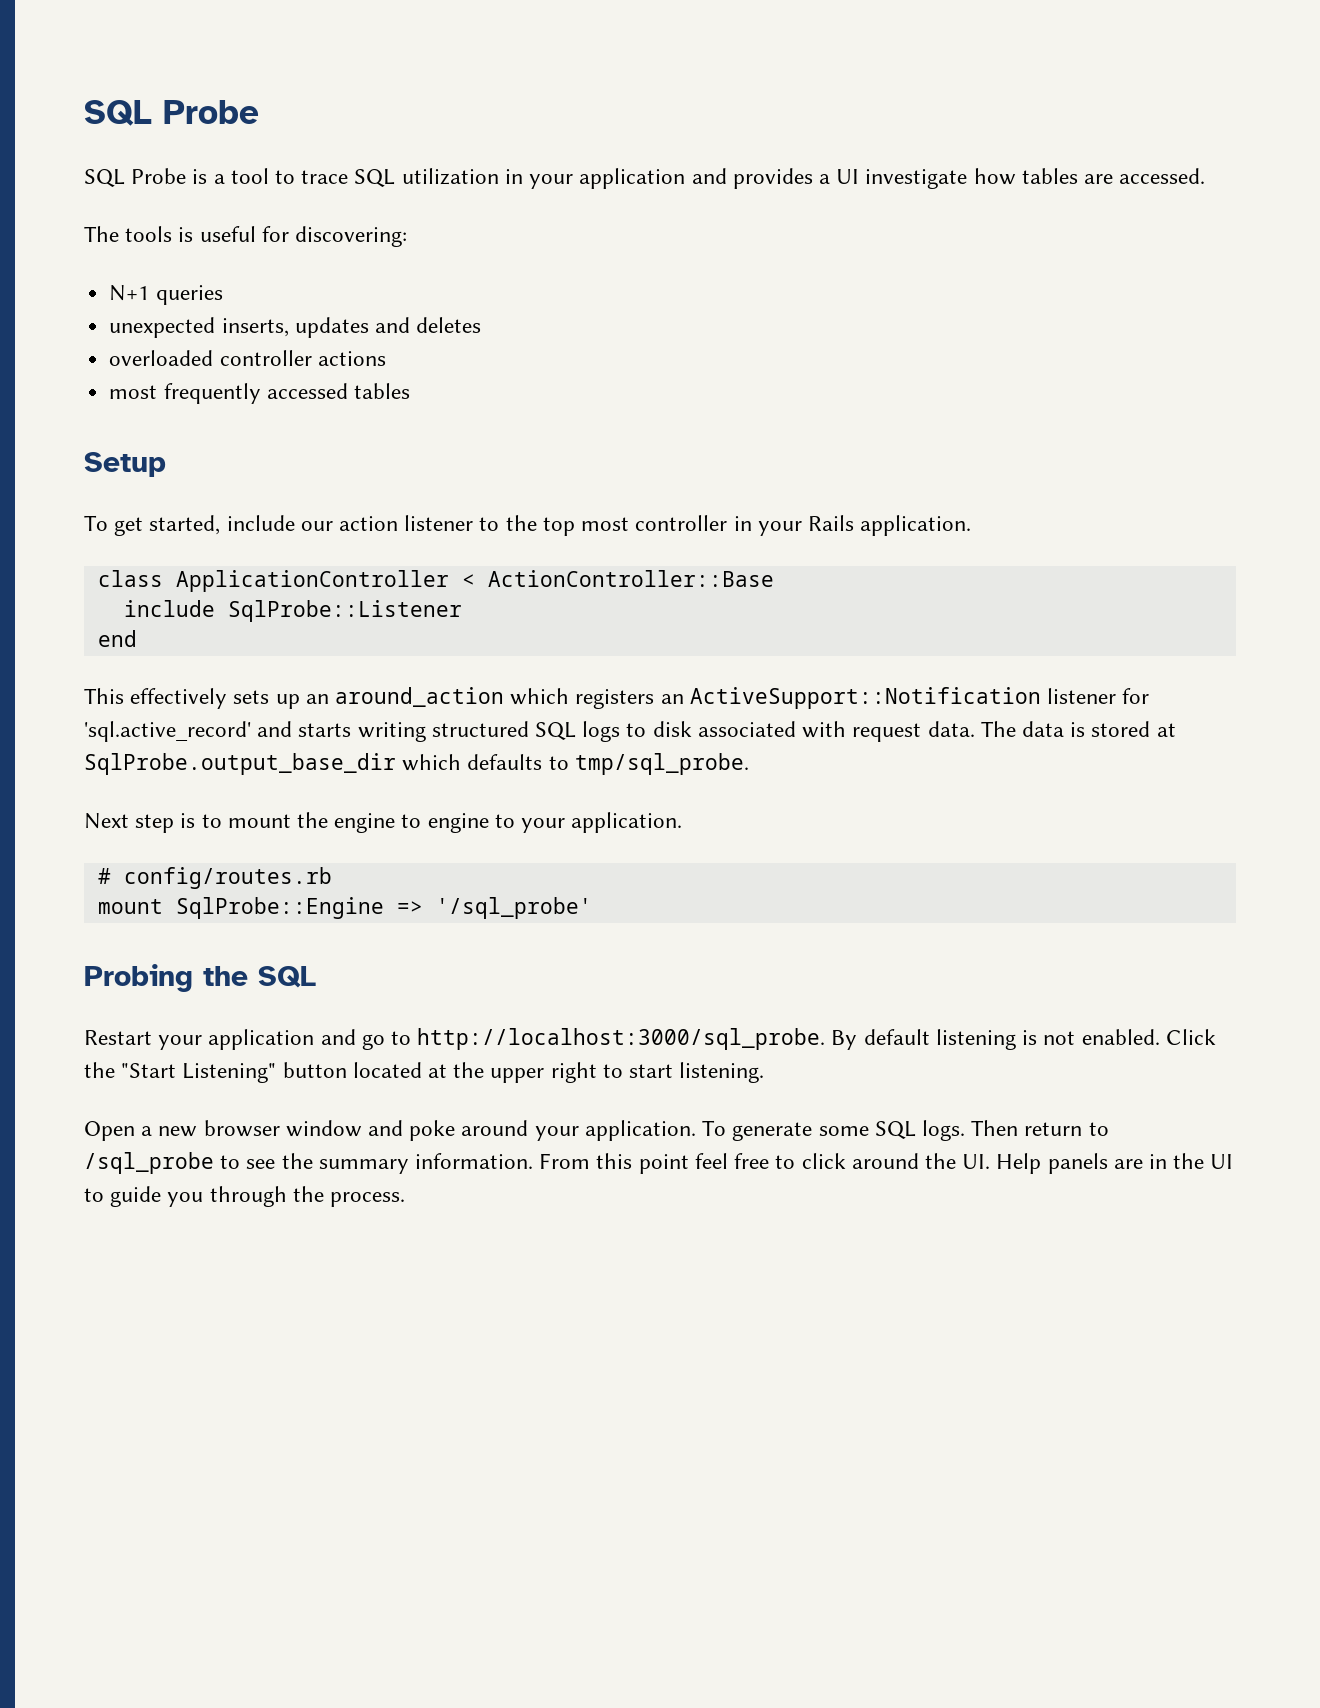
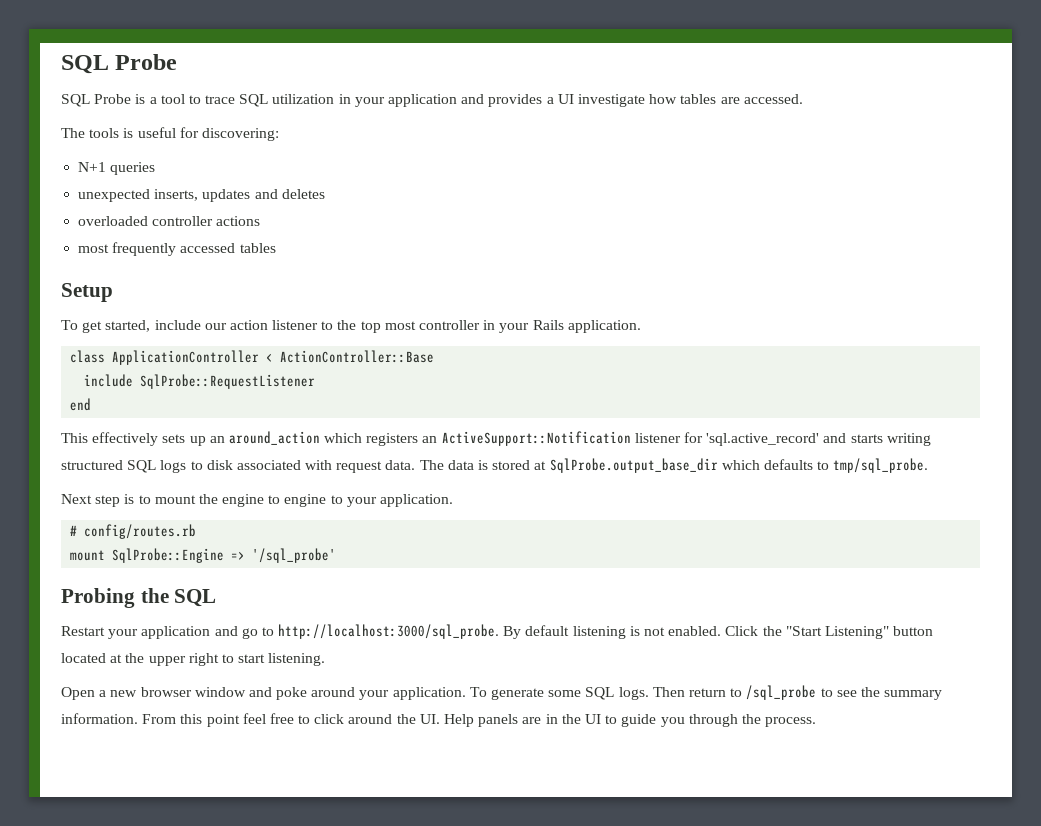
- include SqlProbe::Listener
+ include SqlProbe::RequestListener

